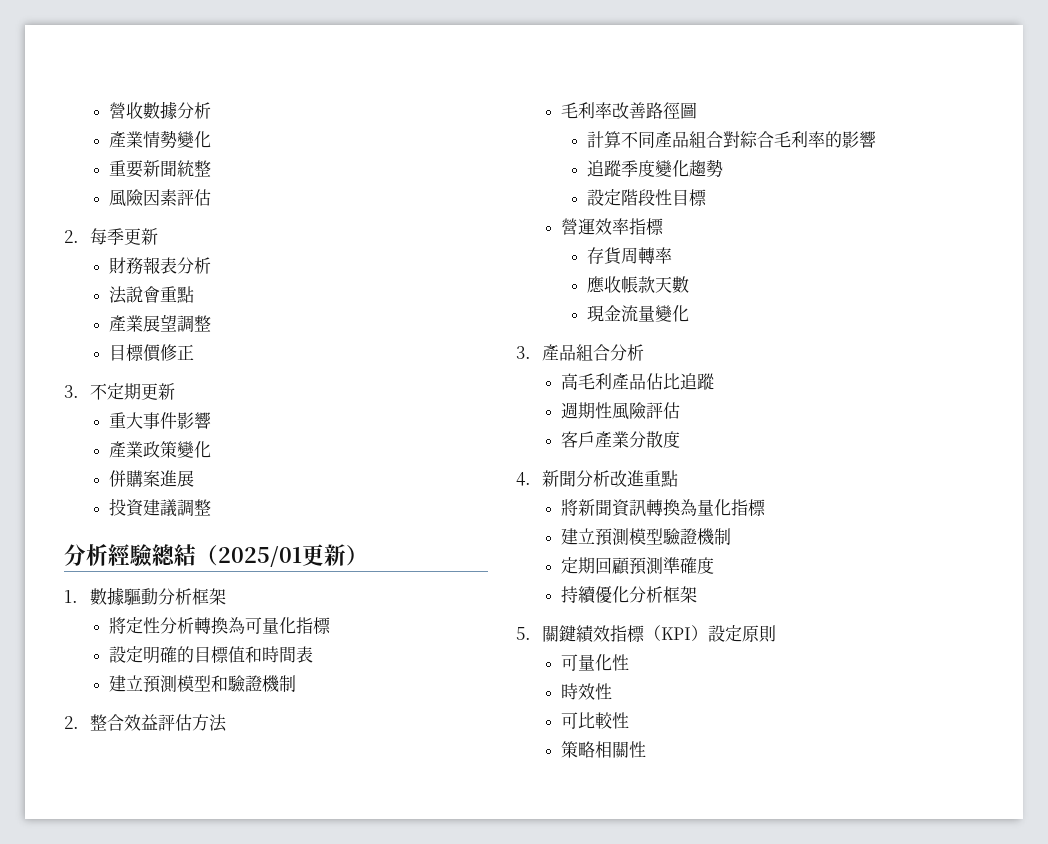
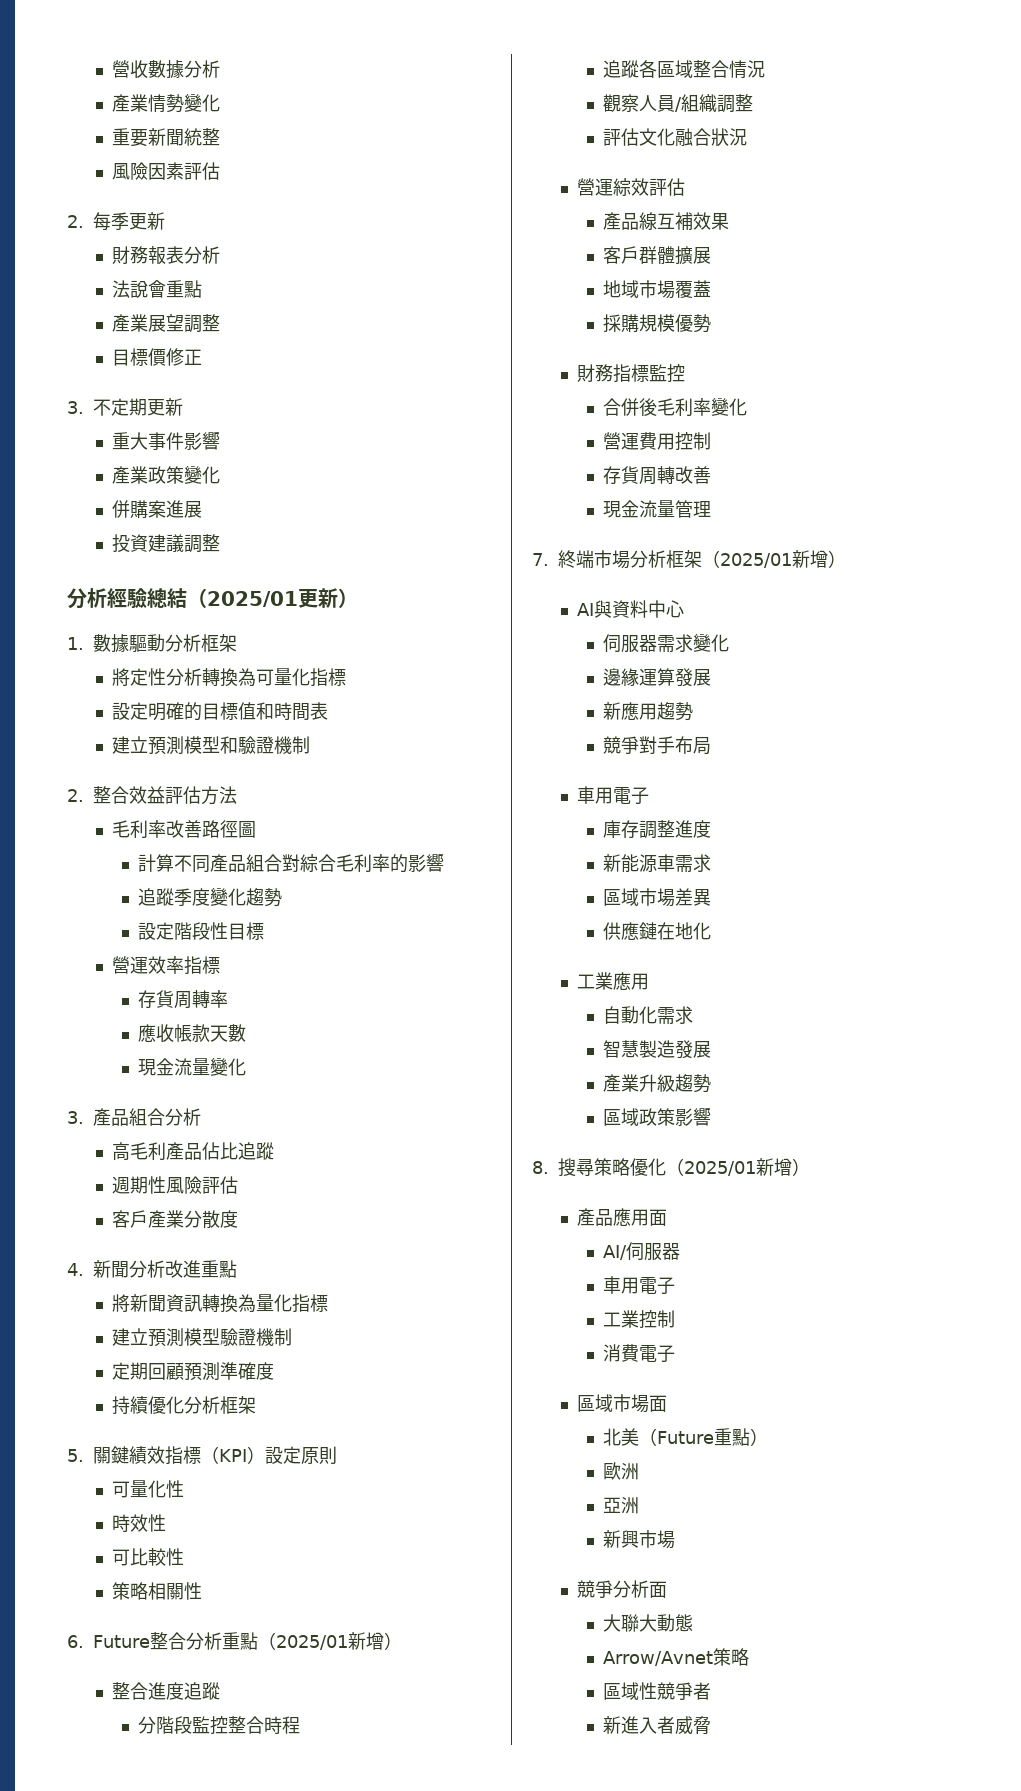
+ 6. Future整合分析重點（2025/01新增）
+ 整合進度追蹤
+ 分階段監控整合時程
+ 追蹤各區域整合情況
+ 觀察人員/組織調整
+ 評估文化融合狀況
+ 營運綜效評估
+ 產品線互補效果
+ 客戶群體擴展
+ 地域市場覆蓋
+ 採購規模優勢
+ 財務指標監控
+ 合併後毛利率變化
+ 營運費用控制
+ 存貨周轉改善
+ 現金流量管理
+ 7.終端市場分析框架（2025/01新增）
+ AI與資料中心
+ 伺服器需求變化
+ 邊緣運算發展
+ 新應用趨勢
+ 競爭對手布局
+ 車用電子
+ 庫存調整進度
+ 新能源車需求
+ 區域市場差異
+ 供應鏈在地化
+ 工業應用
+ 自動化需求
+ 智慧製造發展
+ 產業升級趨勢
+ 區域政策影響
+ 8.搜尋策略優化（2025/01新增）
+ 產品應用面
+ AI/伺服器
+ 車用電子
+ 工業控制
+ 消費電子
+ 區域市場面
+ 北美（Future重點）
+ 歐洲
+ 亞洲
+ 新興市場
+ 競爭分析面
+ 大聯大動態
+ Arrow/Avnet策略
+ 區域性競爭者
+ 新進入者威脅

